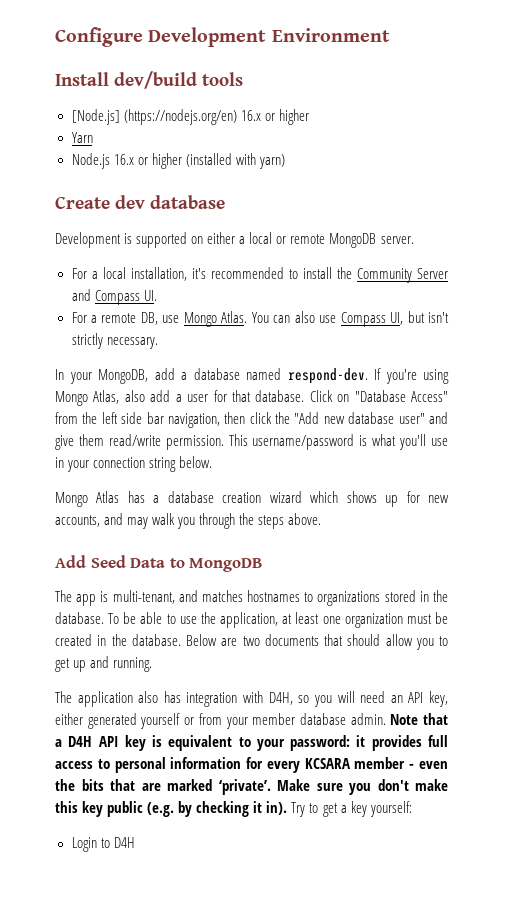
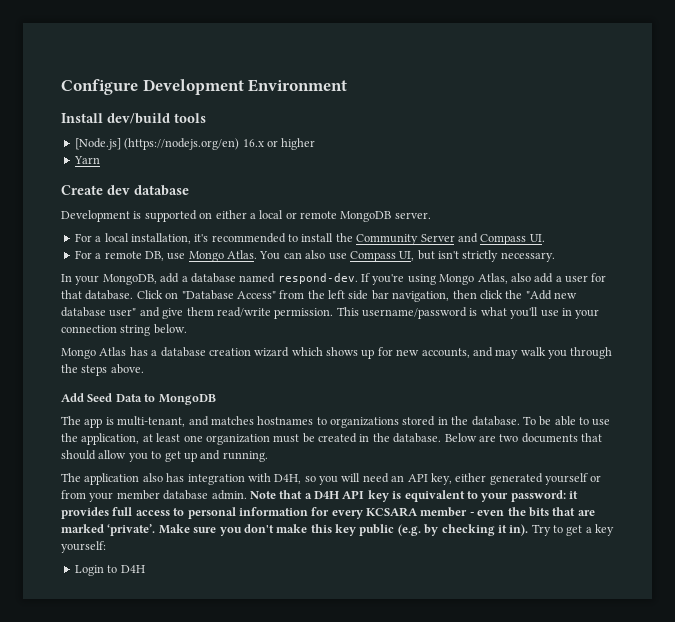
- Node.js 16.x or higher (installed with yarn)

